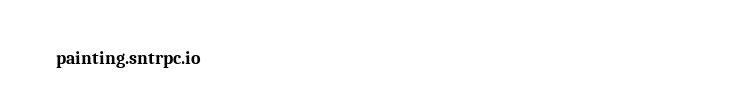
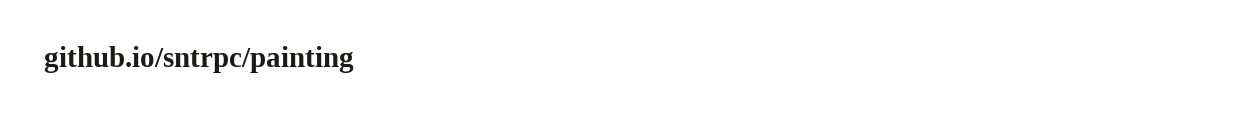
- painting.sntrpc.io
+ github.io/sntrpc/painting

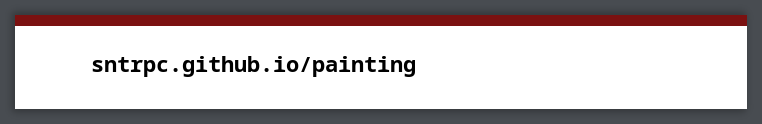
- github.io/sntrpc/painting
+ sntrpc.github.io/painting

